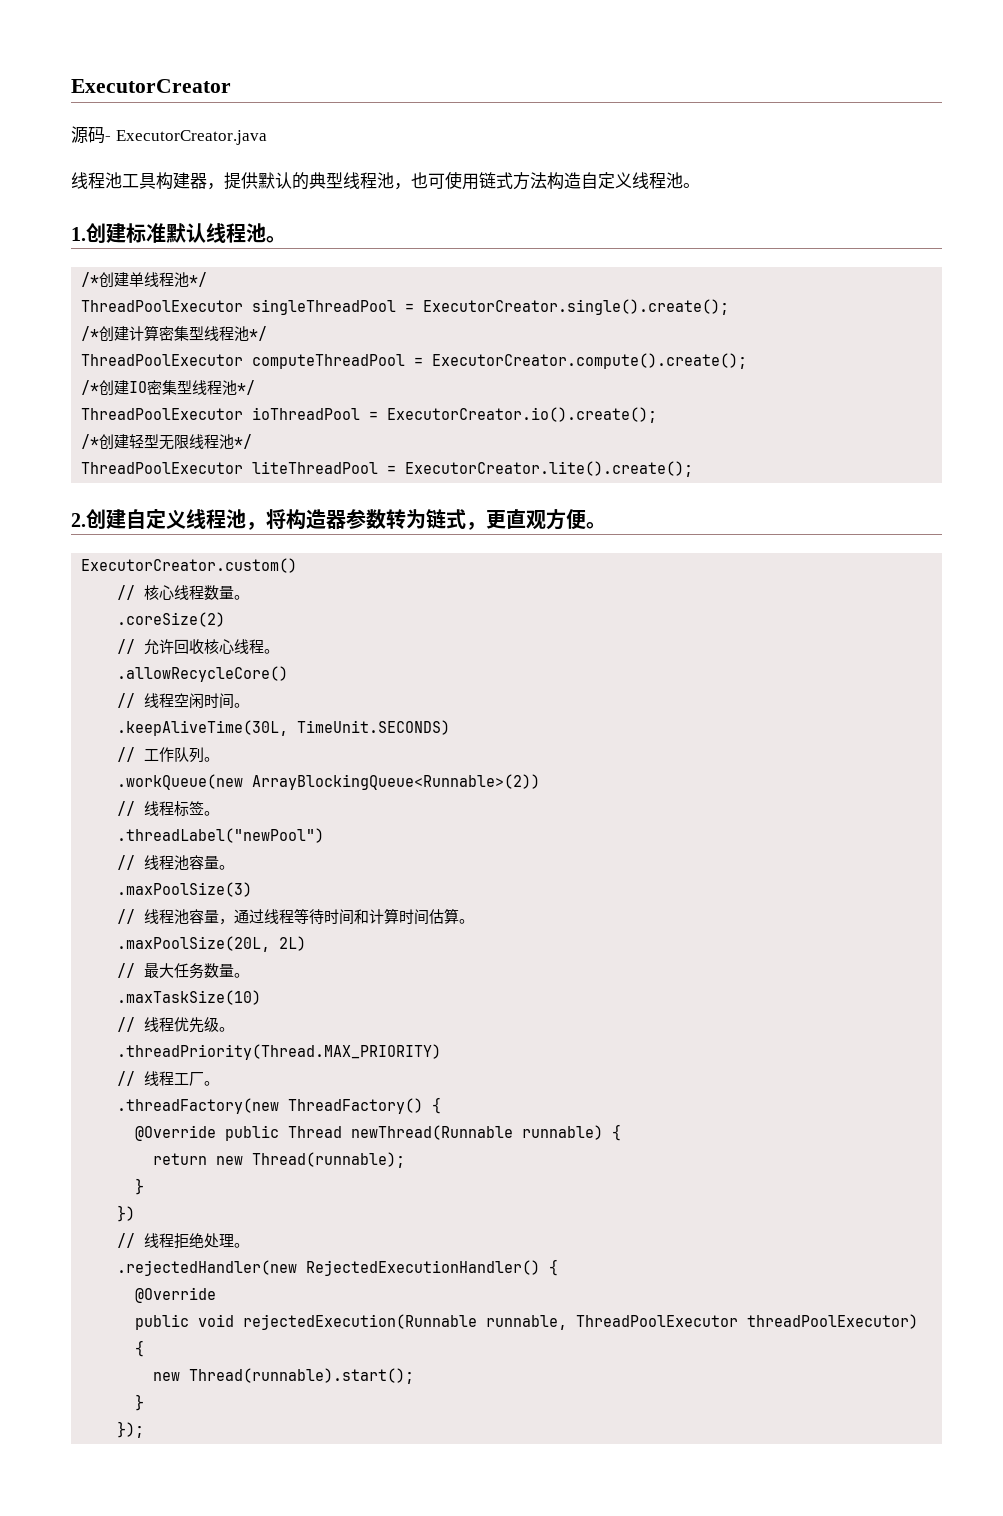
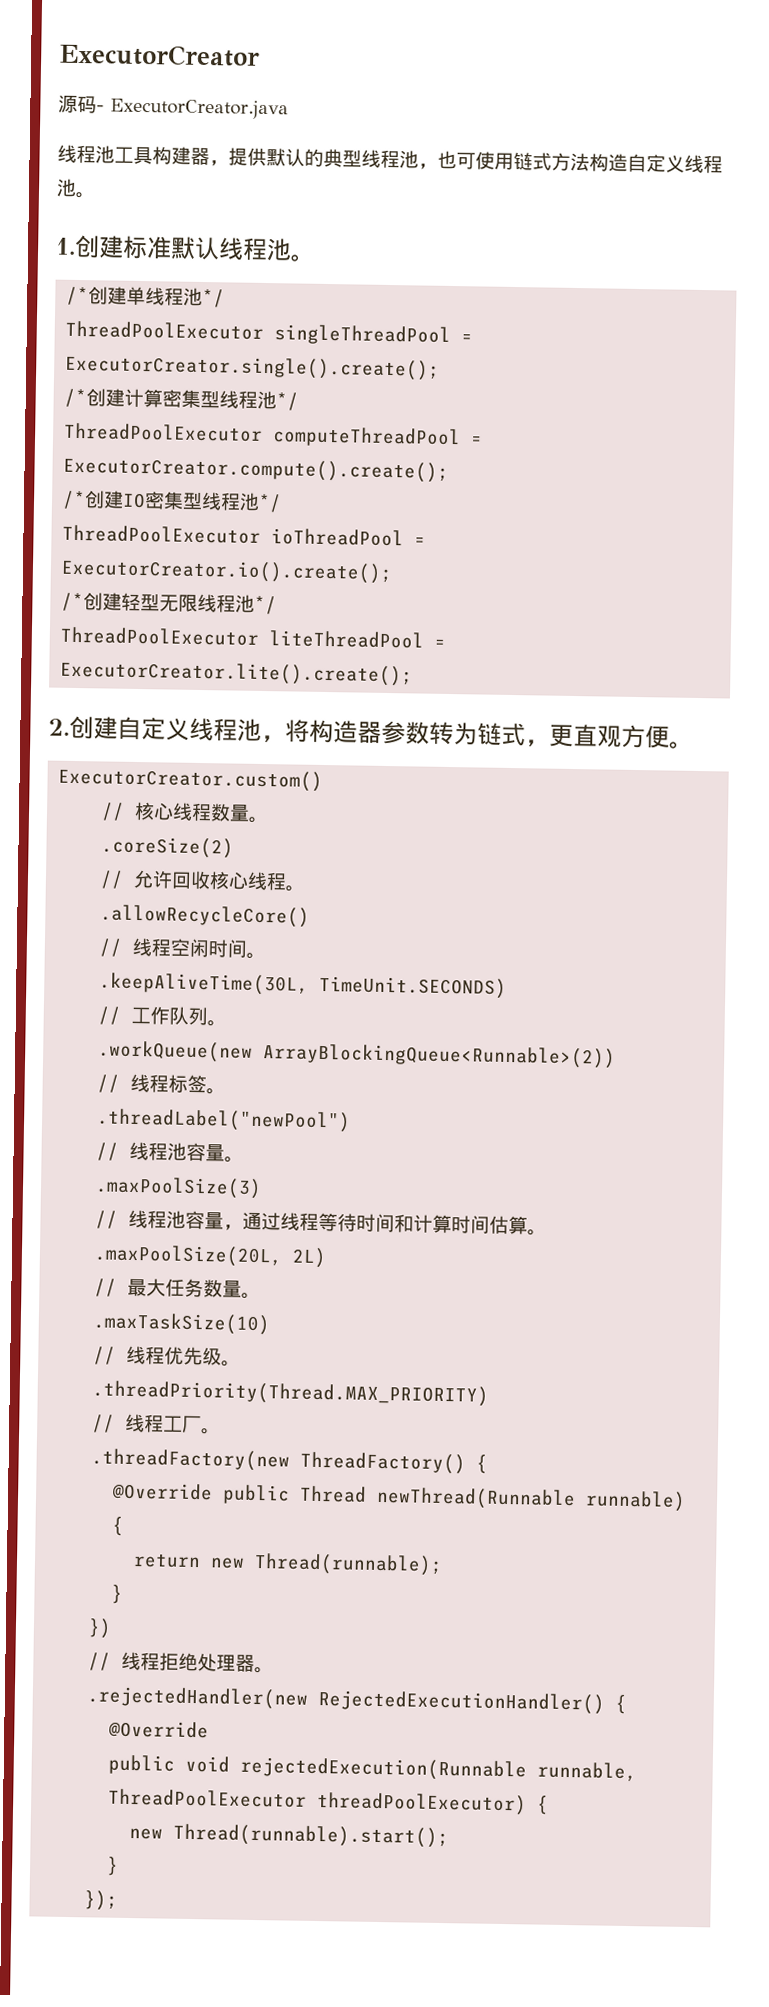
- // 线程拒绝处理。
+ // 线程拒绝处理器。

